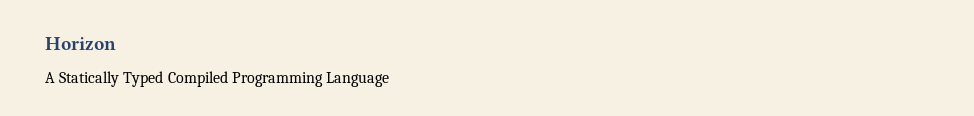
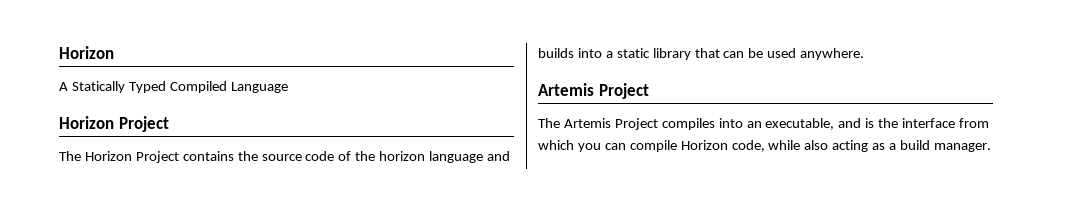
- A Statically Typed Compiled Programming Language
+ A Statically Typed Compiled Language
+ Horizon Project
+ The Horizon Project contains the source code of the horizon language and builds into a static library that can be used anywhere.
+ Artemis Project
+ The Artemis Project compiles into an executable, and is the interface from which you can compile Horizon code, while also acting as a build manager.

